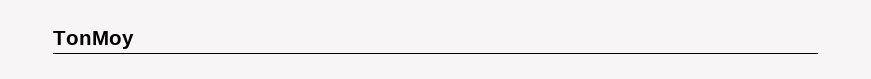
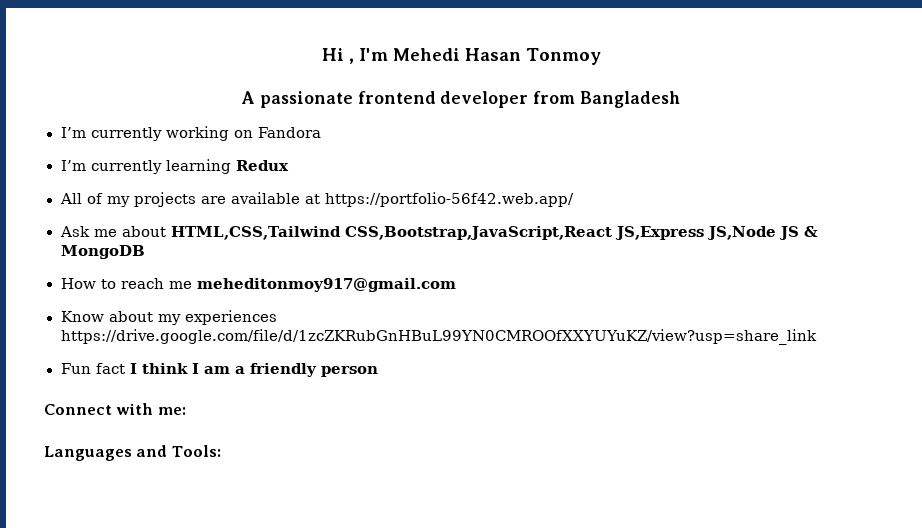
- TonMoy
+ Hi , I'm Mehedi Hasan Tonmoy
+ A passionate frontend developer from Bangladesh
+ I’m currently working on Fandora
+ I’m currently learning Redux
+ All of my projects are available at https://portfolio-56f42.web.app/
+ Ask me about HTML,CSS,Tailwind CSS,Bootstrap,JavaScript,React JS,Express JS,Node JS & MongoDB
+ How to reach me meheditonmoy917@gmail.com
+ Know about my experiences https://drive.google.com/file/d/1zcZKRubGnHBuL99YN0CMROOfXXYUYuKZ/view?usp=share_link
+ Fun fact I think I am a friendly person
+ Connect with me:
+ Languages and Tools:

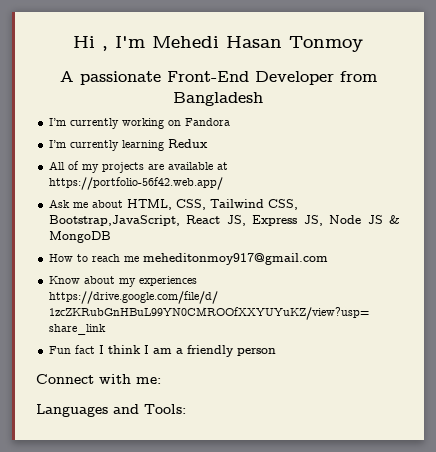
- A passionate frontend developer from Bangladesh
+ A passionate Front-End Developer from Bangladesh
- Ask me about HTML,CSS,Tailwind CSS,Bootstrap,JavaScript,React JS,Express JS,Node JS & MongoDB
+ Ask me about HTML, CSS, Tailwind CSS, Bootstrap,JavaScript, React JS, Express JS, Node JS & MongoDB

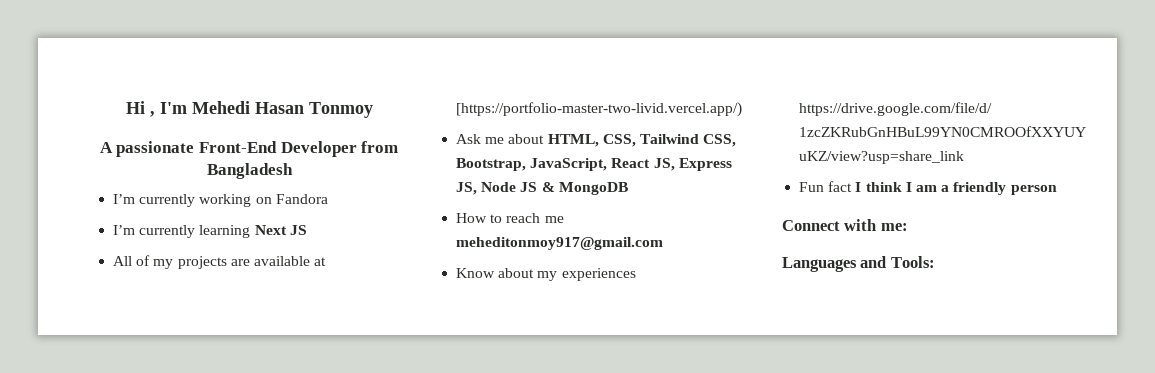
- I’m currently learning Redux
+ I’m currently learning Next JS
- All of my projects are available at https://portfolio-56f42.web.app/
+ All of my projects are available at [https://portfolio-master-two-livid.vercel.app/)
- Ask me about HTML, CSS, Tailwind CSS, Bootstrap,JavaScript, React JS, Express JS, Node JS & MongoDB
+ Ask me about HTML, CSS, Tailwind CSS, Bootstrap, JavaScript, React JS, Express JS, Node JS & MongoDB

